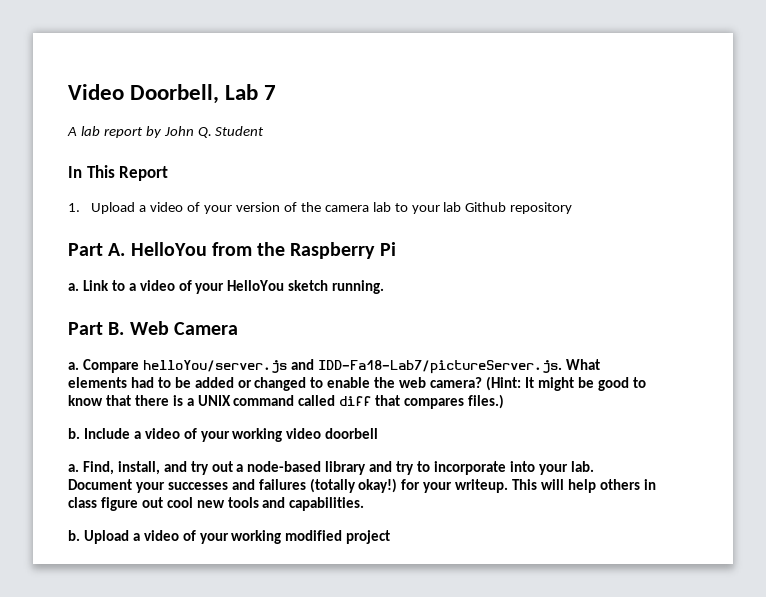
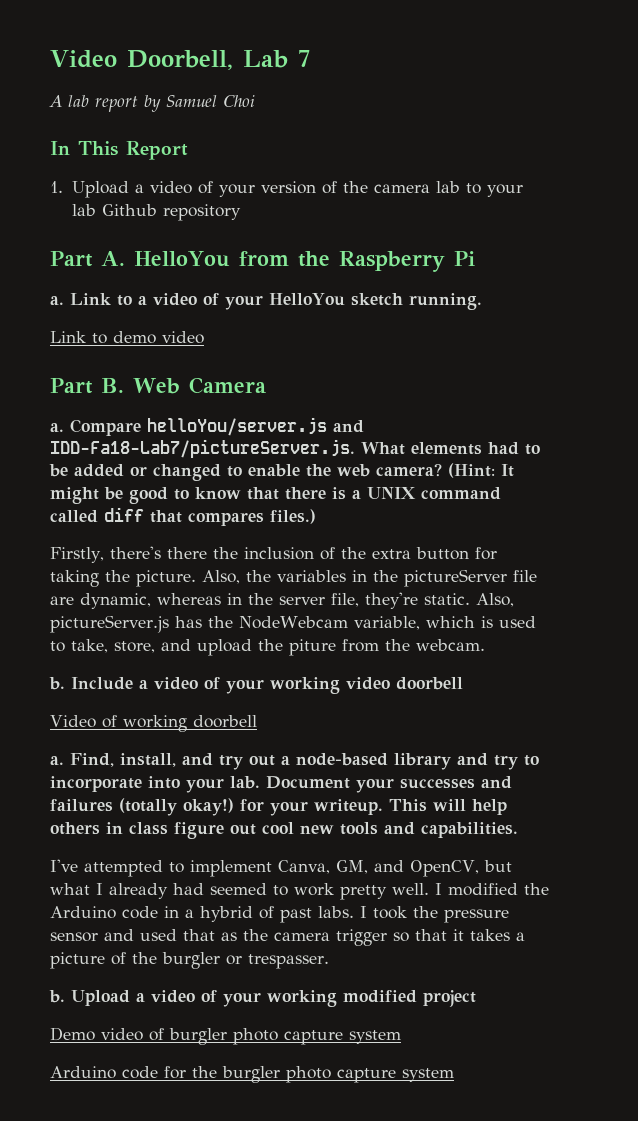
- A lab report by John Q. Student
+ A lab report by Samuel Choi
+ Link to demo video
+ Firstly, there's there the inclusion of the extra button for taking the picture. Also, the variables in the pictureServer file are dynamic, whereas in the server file, they're static. Also, pictureServer.js has the NodeWebcam variable, which is used to take, store, and upload the piture from the webcam.
+ Video of working doorbell
+ I've attempted to implement Canva, GM, and OpenCV, but what I already had seemed to work pretty well. I modified the Arduino code in a hybrid of past labs. I took the pressure sensor and used that as the camera trigger so that it takes a picture of the burgler or trespasser.
+ Demo video of burgler photo capture system
+ Arduino code for the burgler photo capture system

